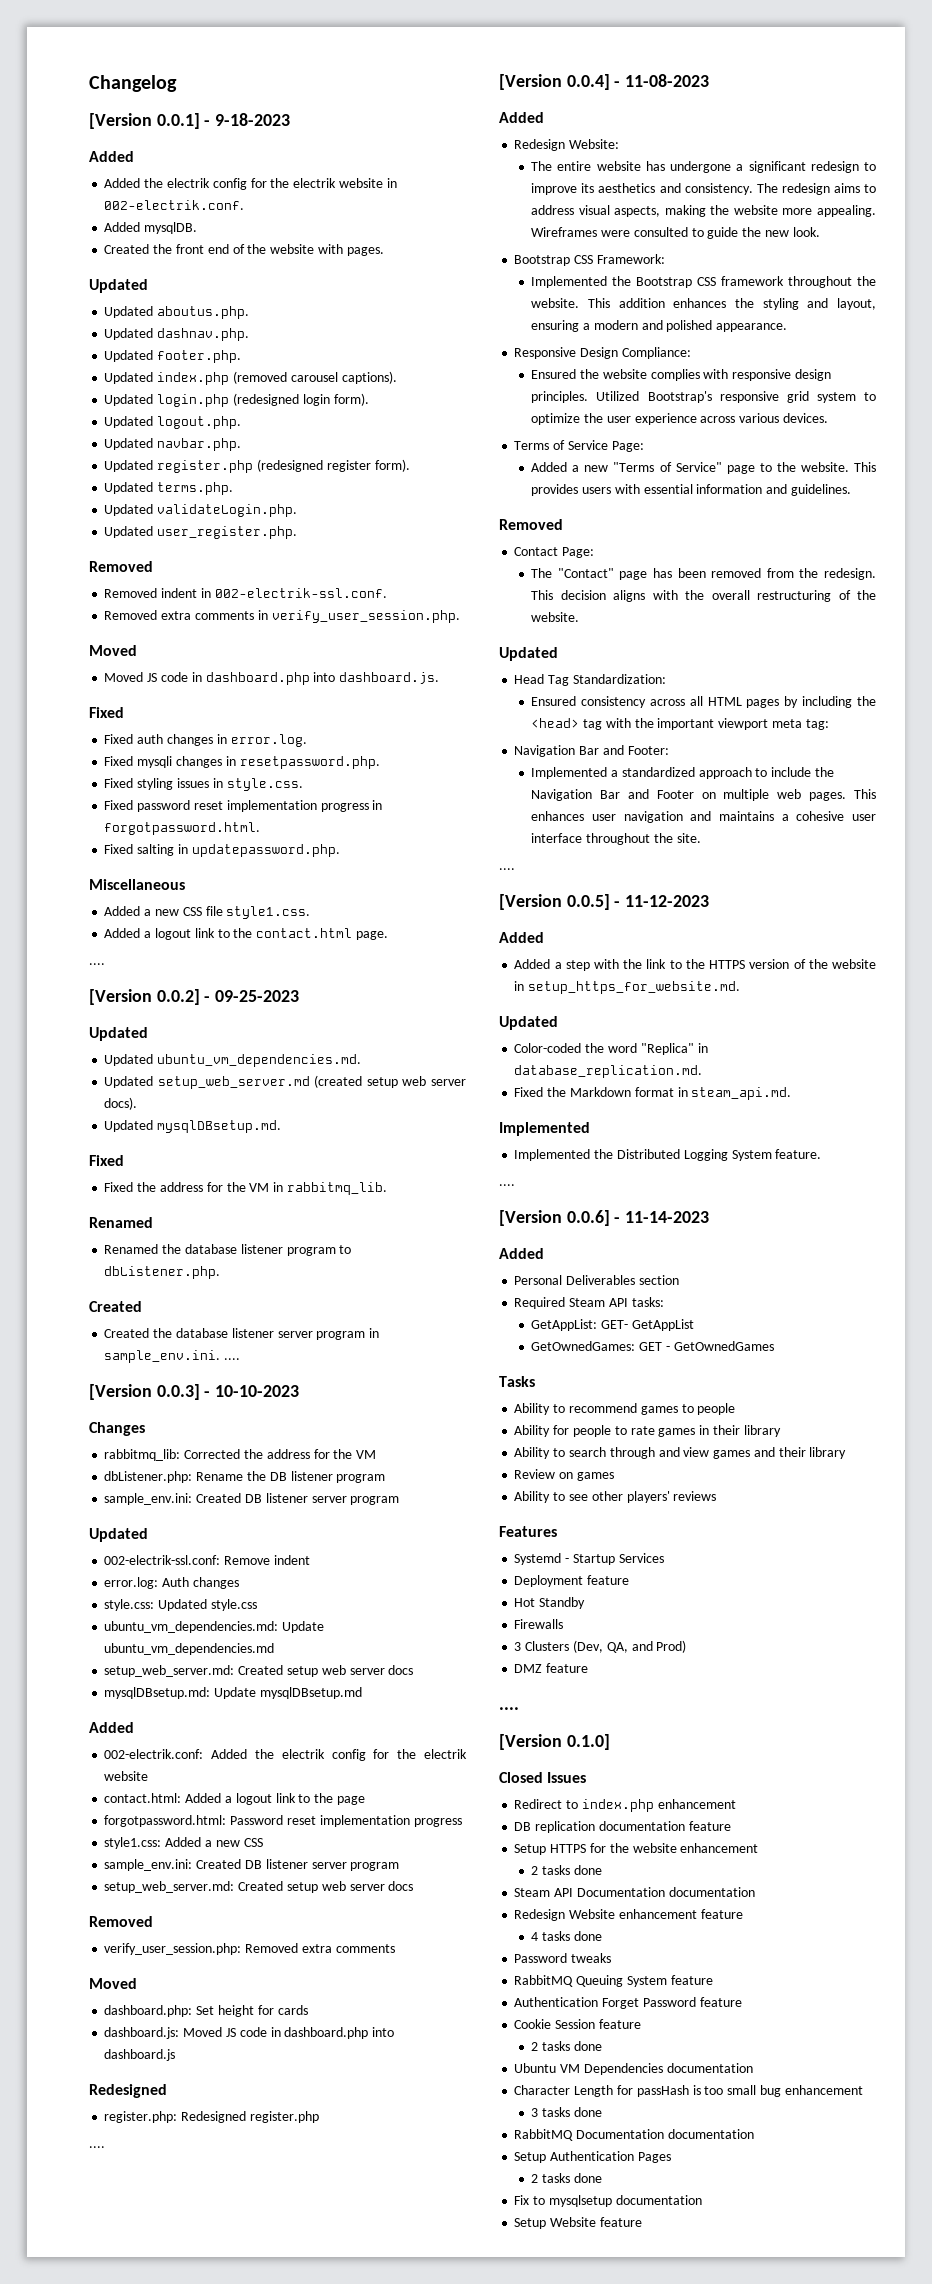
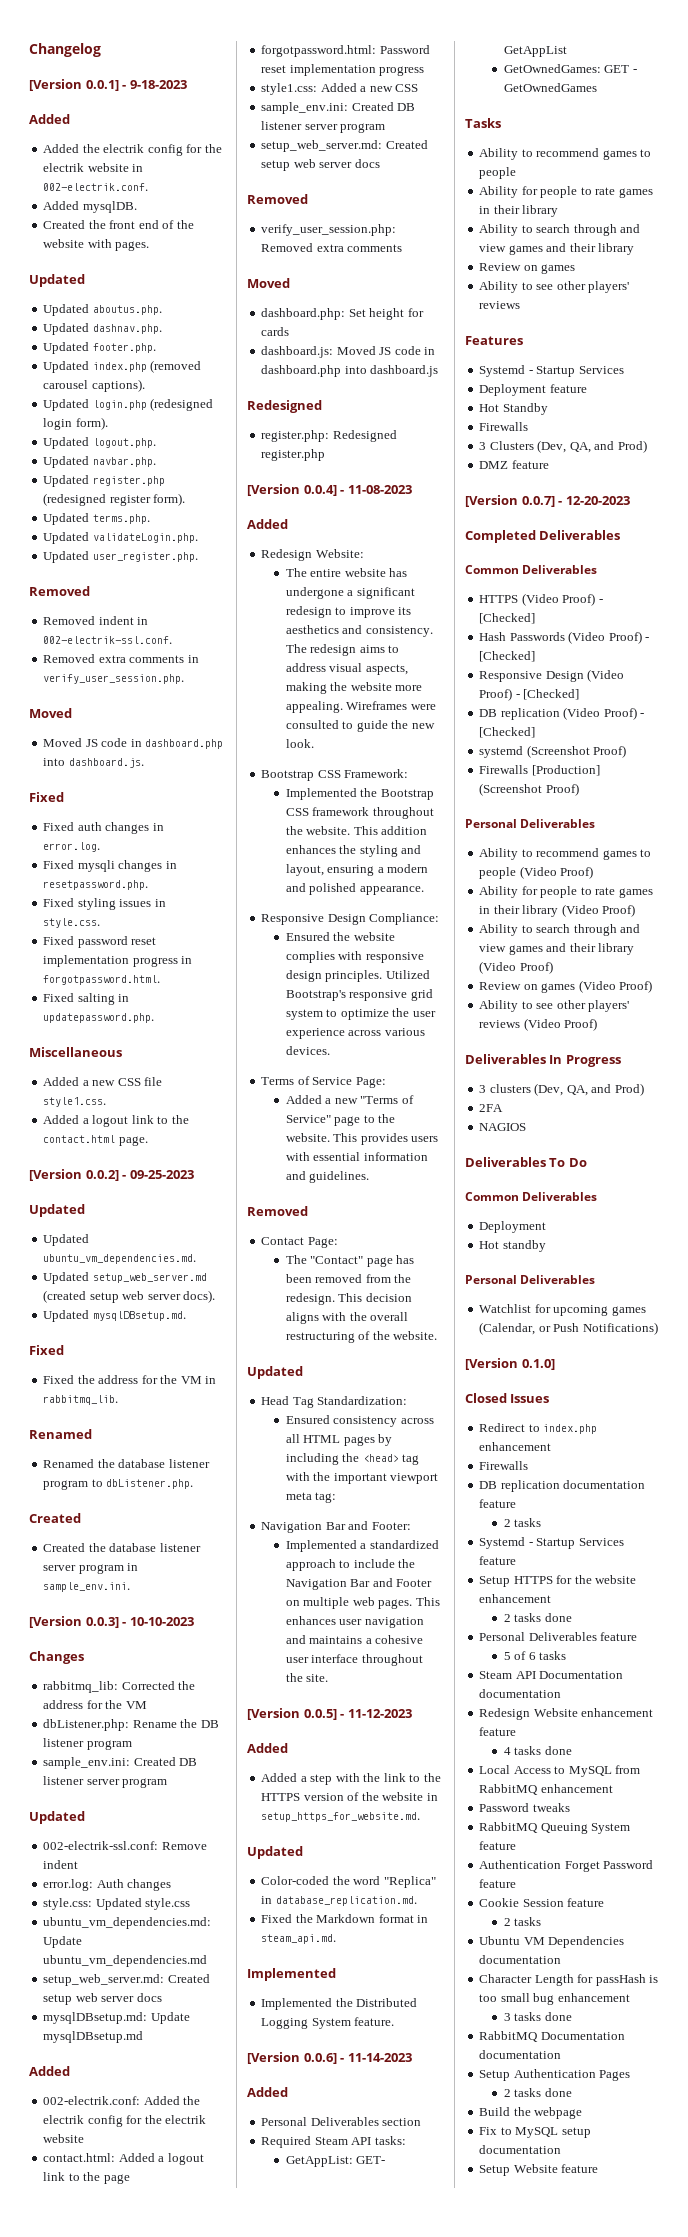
  Added a logout link to the contact.html page.
- ....
- Created the database listener server program in sample_env.ini. ....
+ Created the database listener server program in sample_env.ini.
  register.php: Redesigned register.php
- ....
  This enhances user navigation and maintains a cohesive user interface throughout the site.
- ....
  Implemented the Distributed Logging System feature.
- ....
  DMZ feature
- ....
+ [Version 0.0.7] - 12-20-2023
+ Completed Deliverables
+ Common Deliverables
+ HTTPS (Video Proof) - [Checked]
+ Hash Passwords (Video Proof) - [Checked]
+ Responsive Design (Video Proof) - [Checked]
+ DB replication (Video Proof) - [Checked]
+ systemd (Screenshot Proof)
+ Firewalls [Production] (Screenshot Proof)
+ Personal Deliverables
+ Ability to recommend games to people (Video Proof)
+ Ability for people to rate games in their library (Video Proof)
+ Ability to search through and view games and their library (Video Proof)
+ Review on games (Video Proof)
+ Ability to see other players' reviews (Video Proof)
+ Deliverables In Progress
+ 3 clusters (Dev, QA, and Prod)
+ 2FA
+ NAGIOS
+ Deliverables To Do
+ Common Deliverables
+ Deployment
+ Hot standby
+ Personal Deliverables
+ Watchlist for upcoming games (Calendar, or Push Notifications)
  Redirect to index.php enhancement
+ Firewalls
  DB replication documentation feature
+ 2 tasks
+ Systemd - Startup Services feature
+ Personal Deliverables feature
+ 5 of 6 tasks
+ Local Access to MySQL from RabbitMQ enhancement
  Cookie Session feature
- 2 tasks done
+ 2 tasks
+ Build the webpage
- Fix to mysqlsetup documentation
+ Fix to MySQL setup documentation

